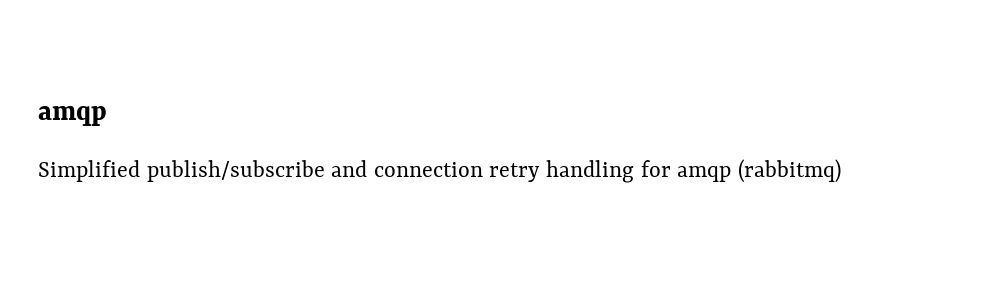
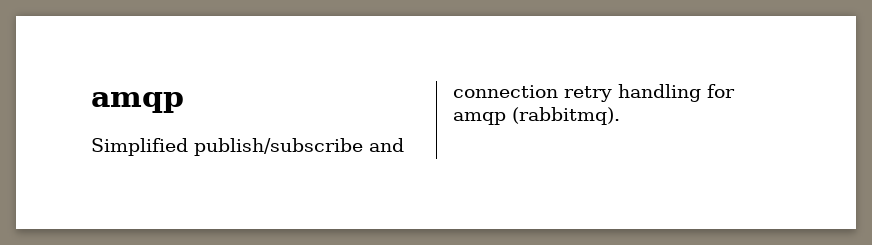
- Simplified publish/subscribe and connection retry handling for amqp (rabbitmq)
+ Simplified publish/subscribe and connection retry handling for amqp (rabbitmq).

